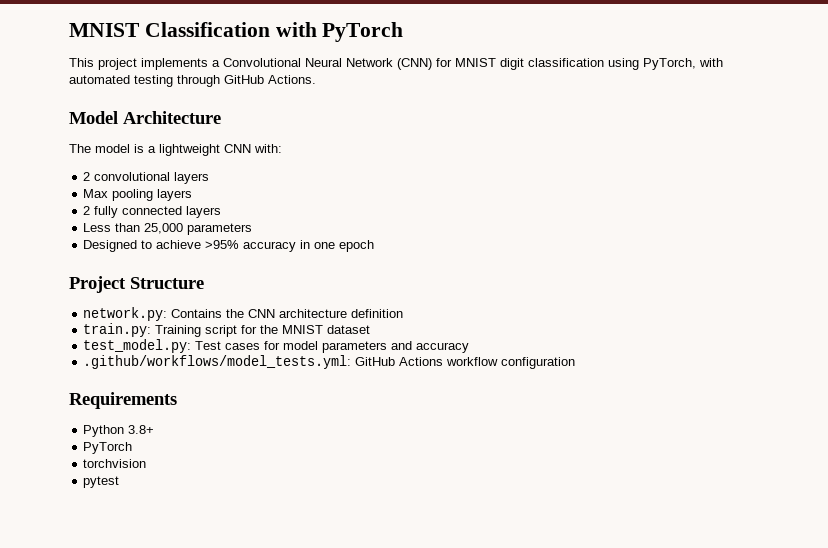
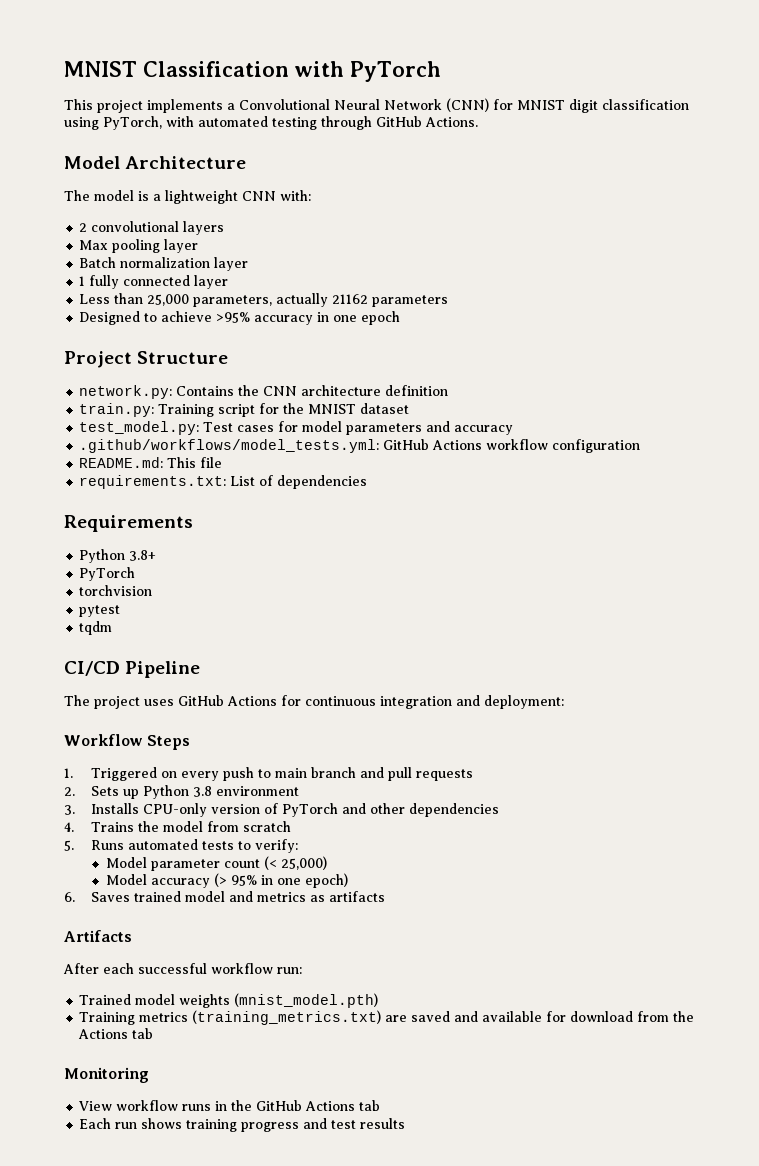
- Max pooling layers
- 2 fully connected layers
+ Max pooling layer
+ Batch normalization layer
+ 1 fully connected layer
- Less than 25,000 parameters
+ Less than 25,000 parameters, actually 21162 parameters
+ README.md: This file
+ requirements.txt: List of dependencies
+ tqdm
+ CI/CD Pipeline
+ The project uses GitHub Actions for continuous integration and deployment:
+ Workflow Steps
+ 1. Triggered on every push to main branch and pull requests
+ 2. Sets up Python 3.8 environment
+ 3. Installs CPU-only version of PyTorch and other dependencies
+ 4. Trains the model from scratch
+ 5. Runs automated tests to verify:
+ Model parameter count (< 25,000)
+ Model accuracy (> 95% in one epoch)
+ 6. Saves trained model and metrics as artifacts
+ Artifacts
+ After each successful workflow run:
+ Trained model weights (mnist_model.pth)
+ Training metrics (training_metrics.txt) are saved and available for download from the Actions tab
+ Monitoring
+ View workflow runs in the GitHub Actions tab
+ Each run shows training progress and test results

